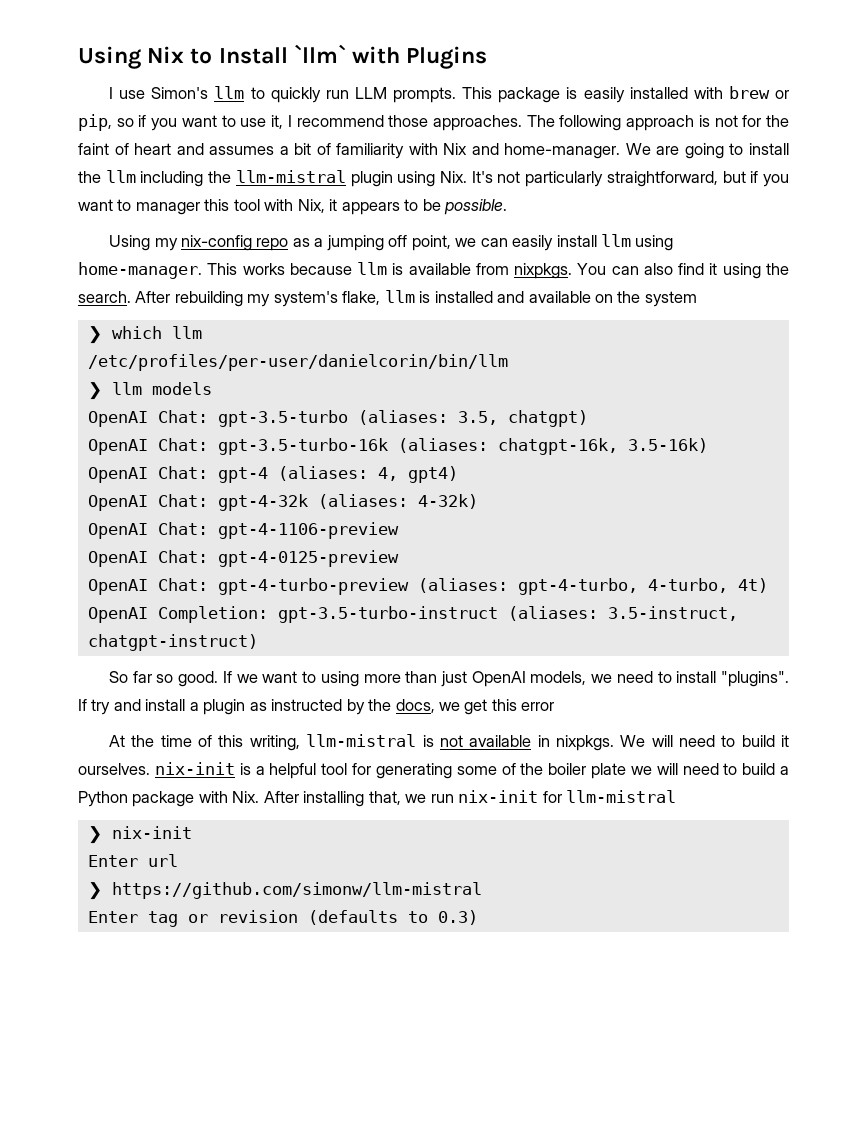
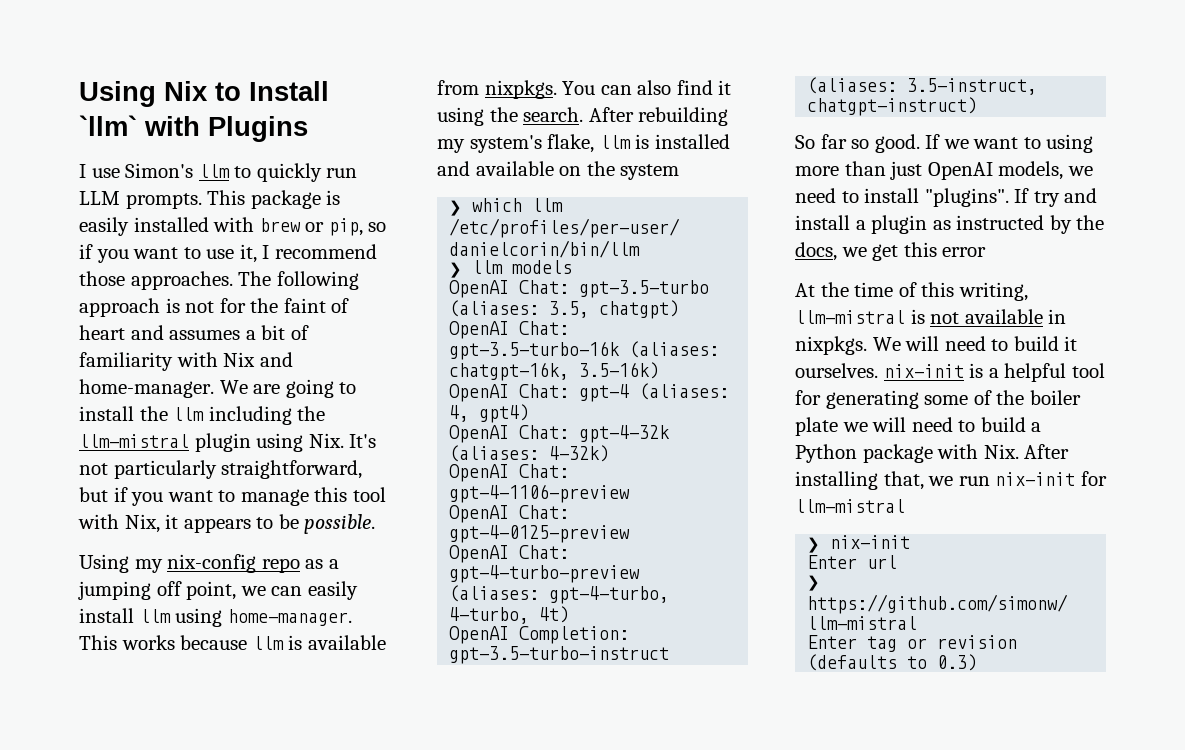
- We are going to install the llm including the llm-mistral plugin using Nix. It's not particularly straightforward, but if you want to manager this tool with Nix, it appears to be possible.
+ We are going to install the llm including the llm-mistral plugin using Nix. It's not particularly straightforward, but if you want to manage this tool with Nix, it appears to be possible.

